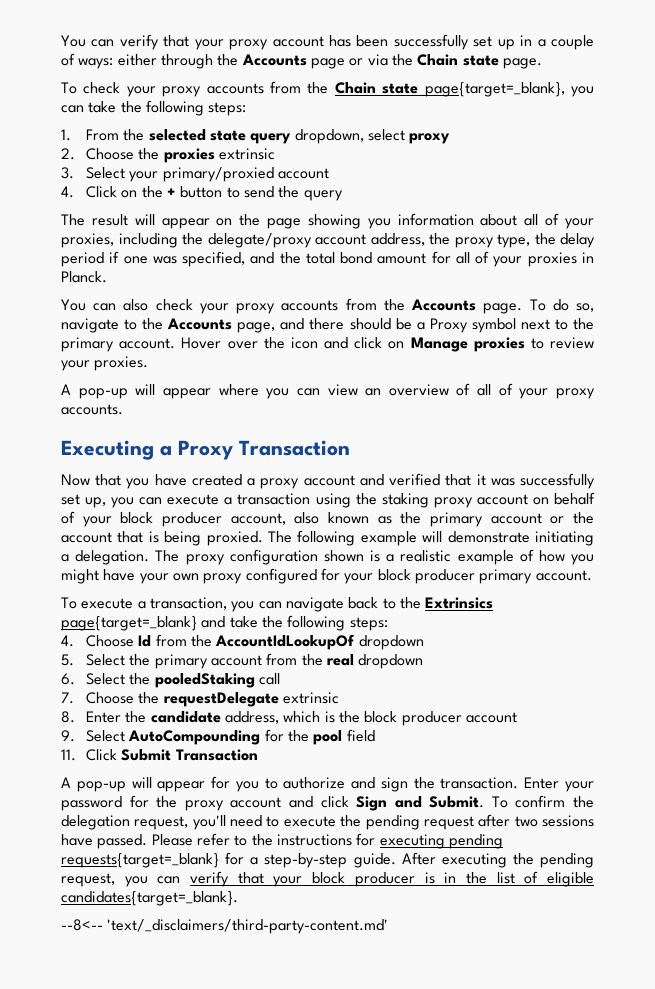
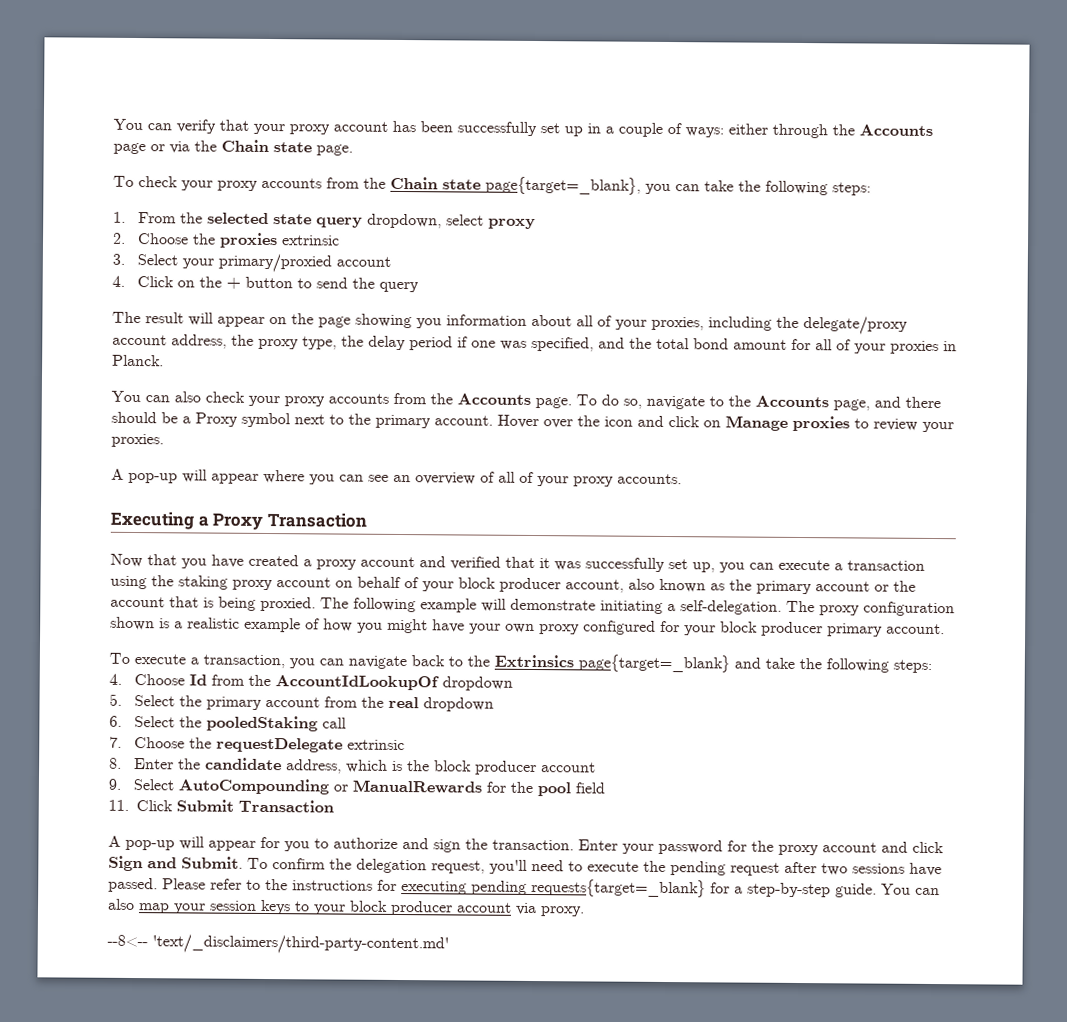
- A pop-up will appear where you can view an overview of all of your proxy accounts.
+ A pop-up will appear where you can see an overview of all of your proxy accounts.
- The following example will demonstrate initiating a delegation.
+ The following example will demonstrate initiating a self-delegation.
- 9. Select AutoCompounding for the pool field
+ 9. Select AutoCompounding or ManualRewards for the pool field
- After executing the pending request, you can verify that your block producer is in the list of eligible candidates{target=_blank}.
+ You can also map your session keys to your block producer account via proxy.

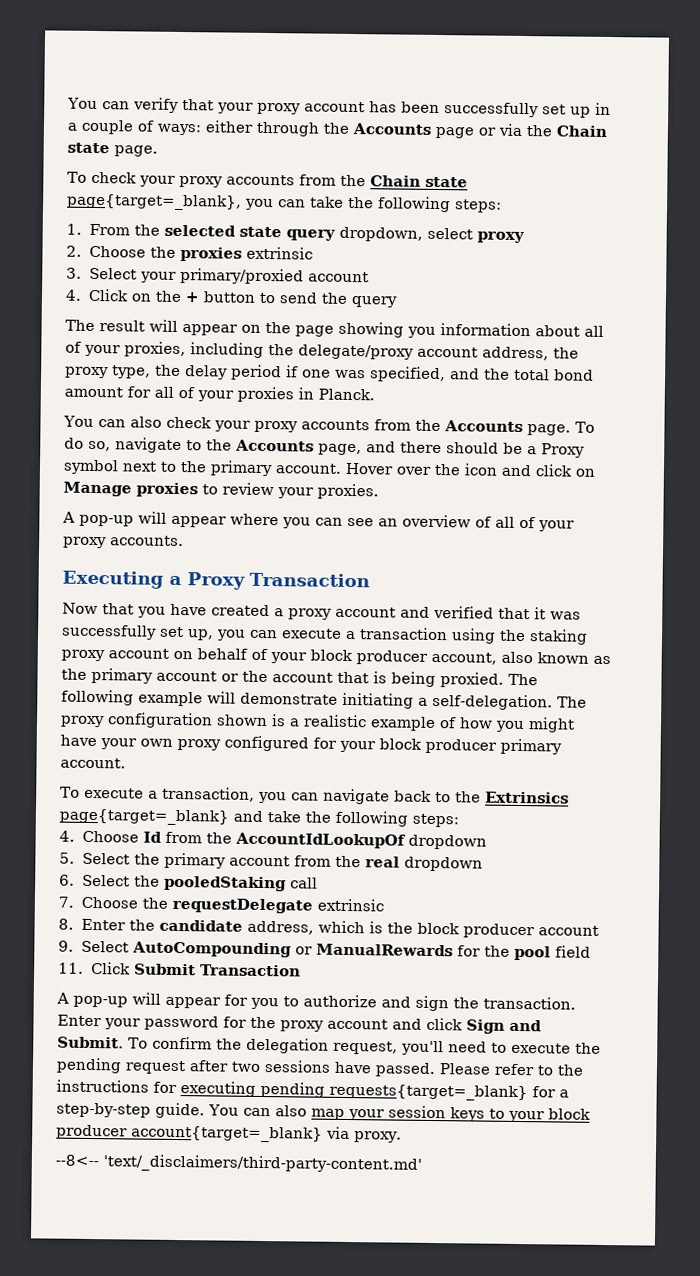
- You can also map your session keys to your block producer account via proxy.
+ You can also map your session keys to your block producer account{target=_blank} via proxy.

